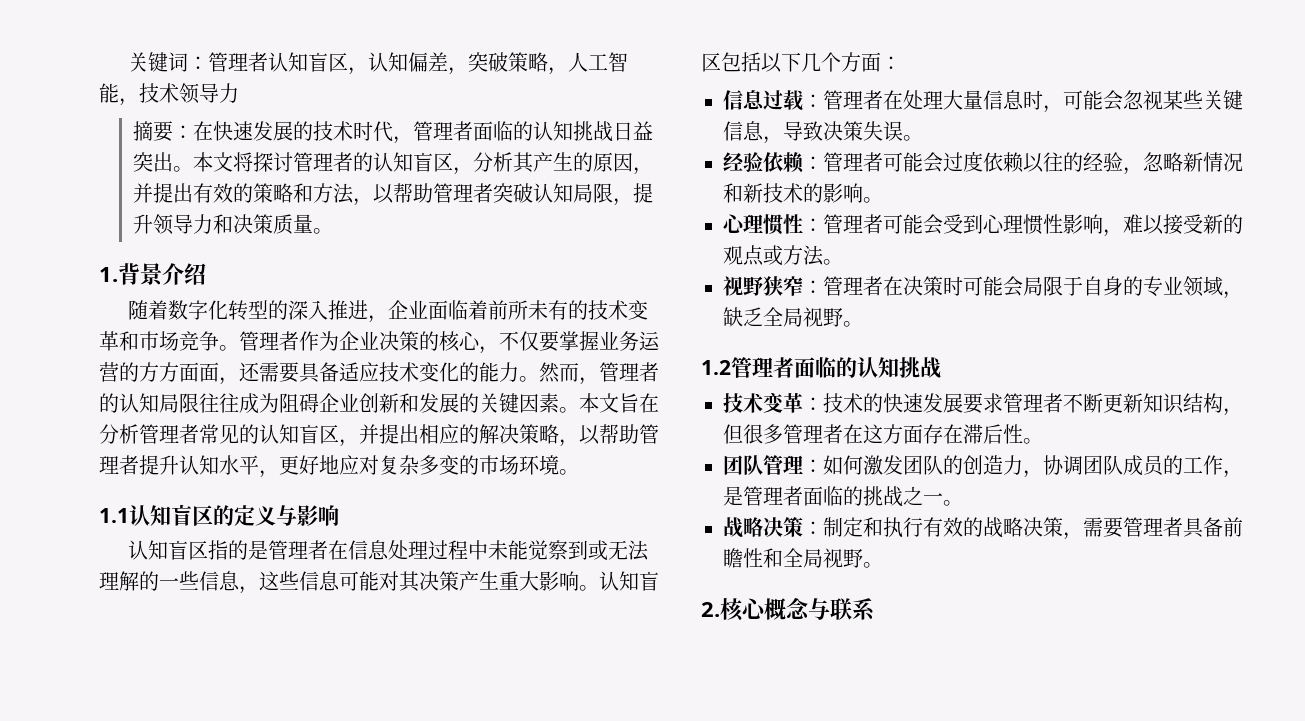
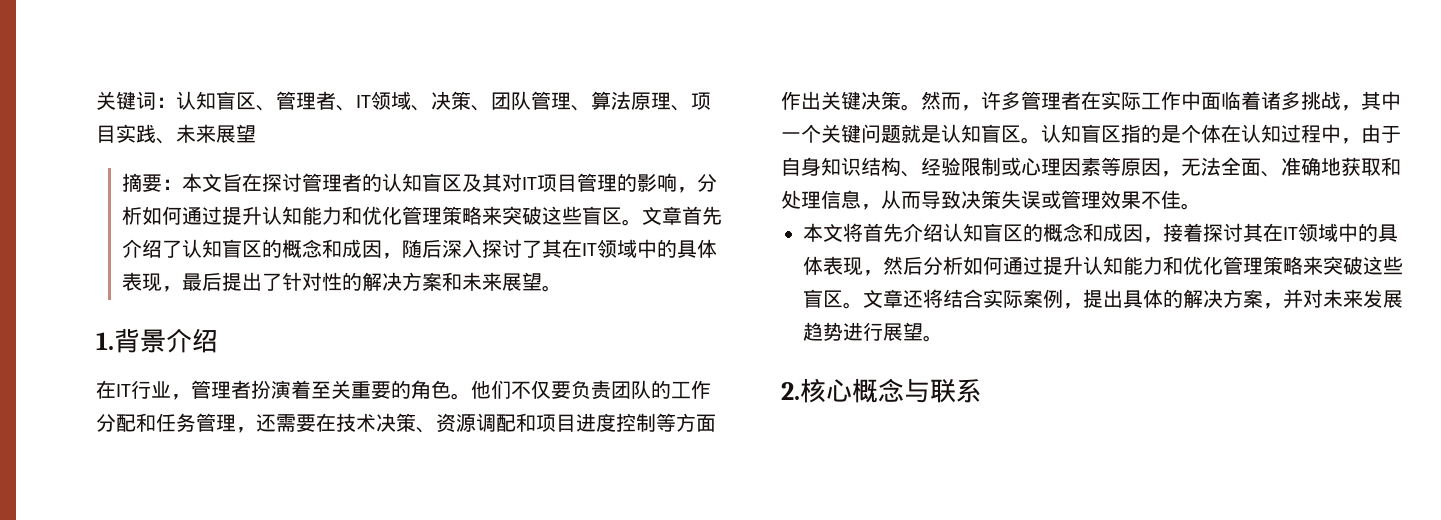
- 关键词：管理者认知盲区，认知偏差，突破策略，人工智能，技术领导力
- 摘要：在快速发展的技术时代，管理者面临的认知挑战日益突出。本文将探讨管理者的认知盲区，分析其产生的原因，并提出有效的策略和方法，以帮助管理者突破认知局限，提升领导力和决策质量。
+ 关键词：认知盲区、管理者、IT领域、决策、团队管理、算法原理、项目实践、未来展望
+ 摘要：本文旨在探讨管理者的认知盲区及其对IT项目管理的影响，分析如何通过提升认知能力和优化管理策略来突破这些盲区。文章首先介绍了认知盲区的概念和成因，随后深入探讨了其在IT领域中的具体表现，最后提出了针对性的解决方案和未来展望。
  1.背景介绍
- 随着数字化转型的深入推进，企业面临着前所未有的技术变革和市场竞争。管理者作为企业决策的核心，不仅要掌握业务运营的方方面面，还需要具备适应技术变化的能力。然而，管理者的认知局限往往成为阻碍企业创新和发展的关键因素。本文旨在分析管理者常见的认知盲区，并提出相应的解决策略，以帮助管理者提升认知水平，更好地应对复杂多变的市场环境。
- 1.1认知盲区的定义与影响
- 认知盲区指的是管理者在信息处理过程中未能觉察到或无法理解的一些信息，这些信息可能对其决策产生重大影响。认知盲区包括以下几个方面：
- 信息过载：管理者在处理大量信息时，可能会忽视某些关键信息，导致决策失误。
- 经验依赖：管理者可能会过度依赖以往的经验，忽略新情况和新技术的影响。
- 心理惯性：管理者可能会受到心理惯性影响，难以接受新的观点或方法。
- 视野狭窄：管理者在决策时可能会局限于自身的专业领域，缺乏全局视野。
- 1.2管理者面临的认知挑战
- 技术变革：技术的快速发展要求管理者不断更新知识结构，但很多管理者在这方面存在滞后性。
- 团队管理：如何激发团队的创造力，协调团队成员的工作，是管理者面临的挑战之一。
- 战略决策：制定和执行有效的战略决策，需要管理者具备前瞻性和全局视野。
+ 在IT行业，管理者扮演着至关重要的角色。他们不仅要负责团队的工作分配和任务管理，还需要在技术决策、资源调配和项目进度控制等方面作出关键决策。然而，许多管理者在实际工作中面临着诸多挑战，其中一个关键问题就是认知盲区。认知盲区指的是个体在认知过程中，由于自身知识结构、经验限制或心理因素等原因，无法全面、准确地获取和处理信息，从而导致决策失误或管理效果不佳。
+ 本文将首先介绍认知盲区的概念和成因，接着探讨其在IT领域中的具体表现，然后分析如何通过提升认知能力和优化管理策略来突破这些盲区。文章还将结合实际案例，提出具体的解决方案，并对未来发展趋势进行展望。

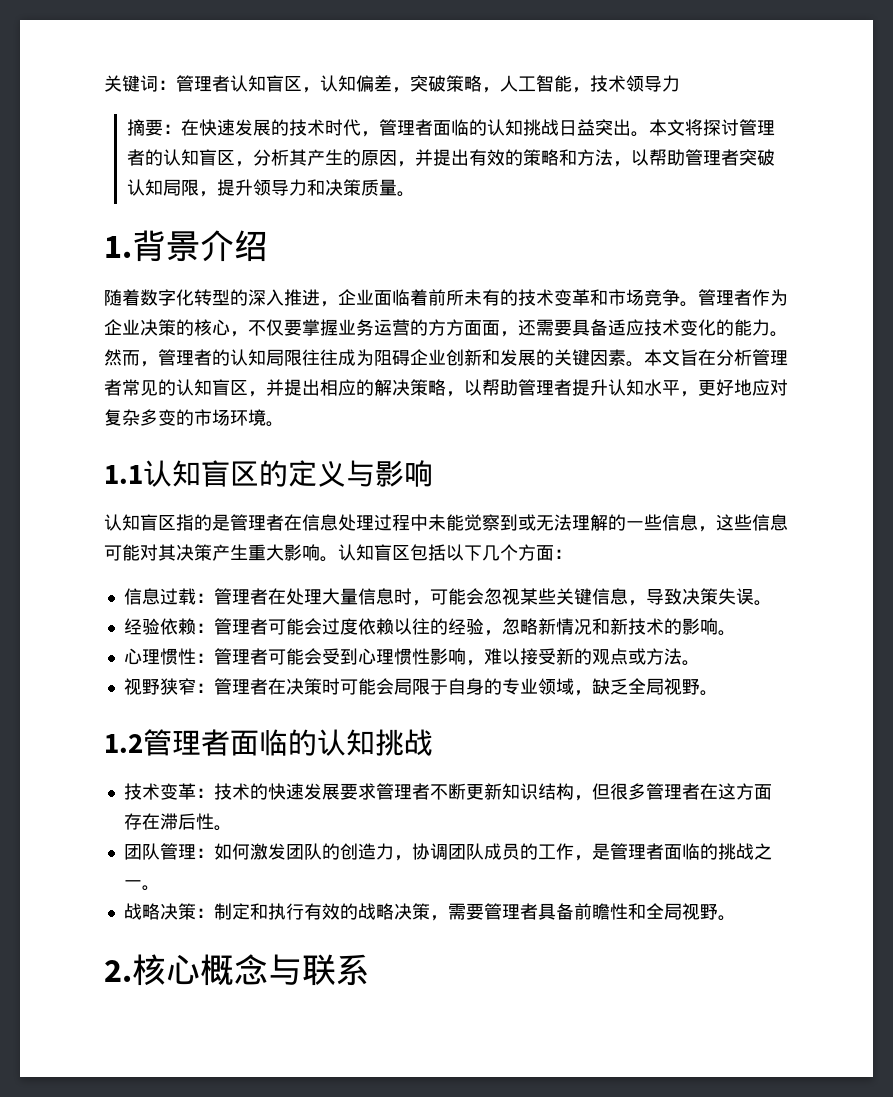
- 关键词：认知盲区、管理者、IT领域、决策、团队管理、算法原理、项目实践、未来展望
- 摘要：本文旨在探讨管理者的认知盲区及其对IT项目管理的影响，分析如何通过提升认知能力和优化管理策略来突破这些盲区。文章首先介绍了认知盲区的概念和成因，随后深入探讨了其在IT领域中的具体表现，最后提出了针对性的解决方案和未来展望。
+ 关键词：管理者认知盲区，认知偏差，突破策略，人工智能，技术领导力
+ 摘要：在快速发展的技术时代，管理者面临的认知挑战日益突出。本文将探讨管理者的认知盲区，分析其产生的原因，并提出有效的策略和方法，以帮助管理者突破认知局限，提升领导力和决策质量。
  1.背景介绍
- 在IT行业，管理者扮演着至关重要的角色。他们不仅要负责团队的工作分配和任务管理，还需要在技术决策、资源调配和项目进度控制等方面作出关键决策。然而，许多管理者在实际工作中面临着诸多挑战，其中一个关键问题就是认知盲区。认知盲区指的是个体在认知过程中，由于自身知识结构、经验限制或心理因素等原因，无法全面、准确地获取和处理信息，从而导致决策失误或管理效果不佳。
- 本文将首先介绍认知盲区的概念和成因，接着探讨其在IT领域中的具体表现，然后分析如何通过提升认知能力和优化管理策略来突破这些盲区。文章还将结合实际案例，提出具体的解决方案，并对未来发展趋势进行展望。
+ 随着数字化转型的深入推进，企业面临着前所未有的技术变革和市场竞争。管理者作为企业决策的核心，不仅要掌握业务运营的方方面面，还需要具备适应技术变化的能力。然而，管理者的认知局限往往成为阻碍企业创新和发展的关键因素。本文旨在分析管理者常见的认知盲区，并提出相应的解决策略，以帮助管理者提升认知水平，更好地应对复杂多变的市场环境。
+ 1.1认知盲区的定义与影响
+ 认知盲区指的是管理者在信息处理过程中未能觉察到或无法理解的一些信息，这些信息可能对其决策产生重大影响。认知盲区包括以下几个方面：
+ 信息过载：管理者在处理大量信息时，可能会忽视某些关键信息，导致决策失误。
+ 经验依赖：管理者可能会过度依赖以往的经验，忽略新情况和新技术的影响。
+ 心理惯性：管理者可能会受到心理惯性影响，难以接受新的观点或方法。
+ 视野狭窄：管理者在决策时可能会局限于自身的专业领域，缺乏全局视野。
+ 1.2管理者面临的认知挑战
+ 技术变革：技术的快速发展要求管理者不断更新知识结构，但很多管理者在这方面存在滞后性。
+ 团队管理：如何激发团队的创造力，协调团队成员的工作，是管理者面临的挑战之一。
+ 战略决策：制定和执行有效的战略决策，需要管理者具备前瞻性和全局视野。

